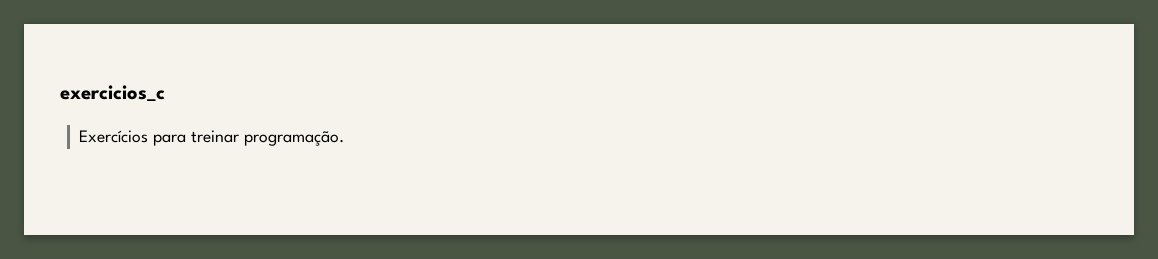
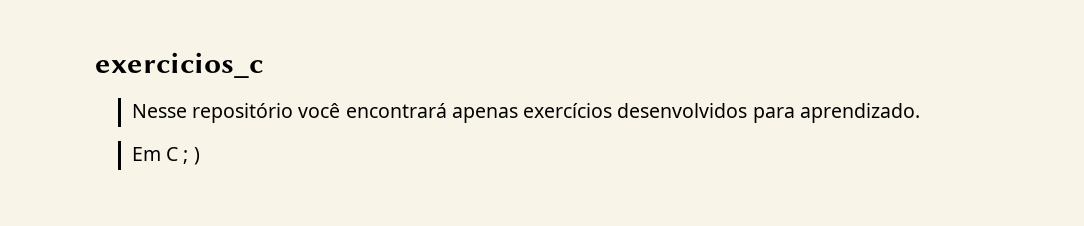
- Exercícios para treinar programação.
+ Nesse repositório você encontrará apenas exercícios desenvolvidos para aprendizado.
+ Em C ; )

